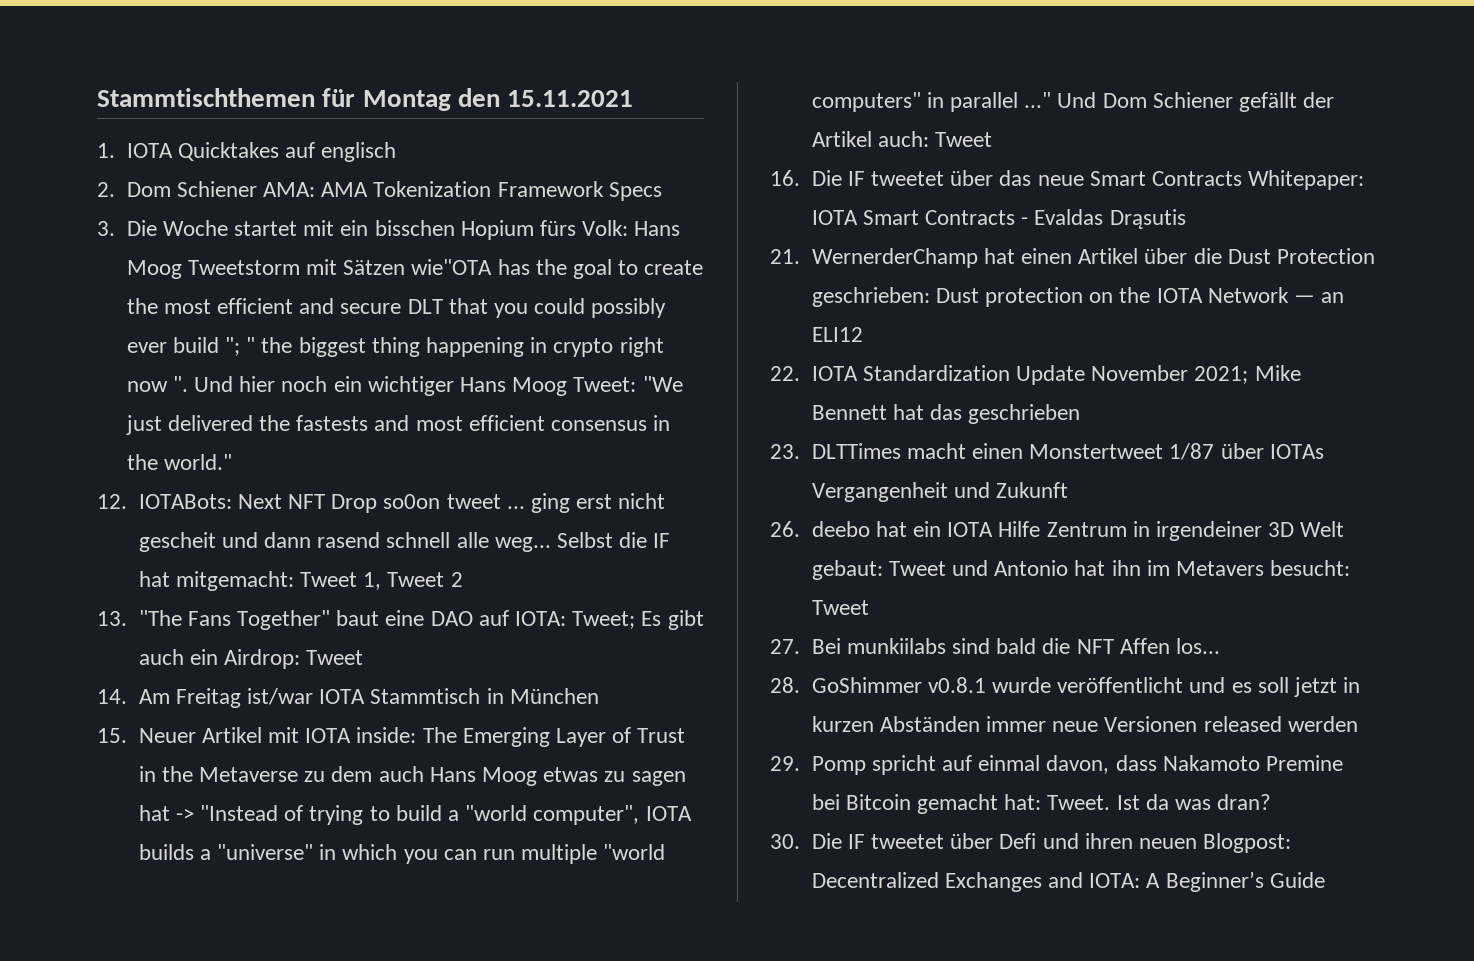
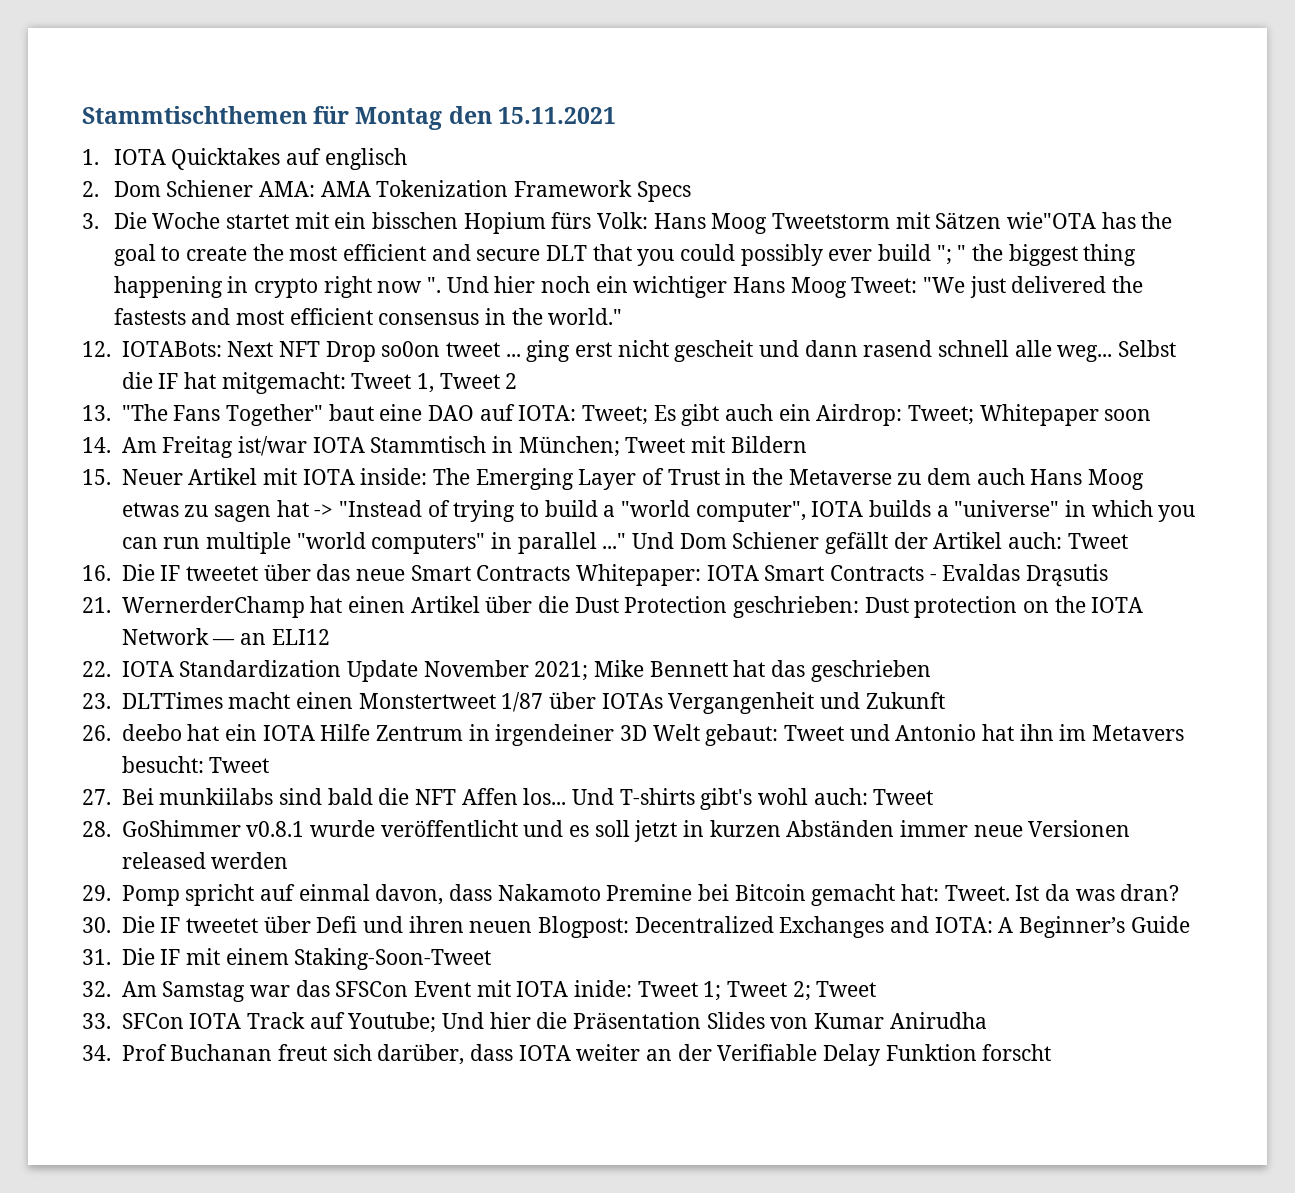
- 13. "The Fans Together" baut eine DAO auf IOTA: Tweet; Es gibt auch ein Airdrop: Tweet
+ 13. "The Fans Together" baut eine DAO auf IOTA: Tweet; Es gibt auch ein Airdrop: Tweet; Whitepaper soon
- 14. Am Freitag ist/war IOTA Stammtisch in München
+ 14. Am Freitag ist/war IOTA Stammtisch in München; Tweet mit Bildern
+ Und T-shirts gibt's wohl auch: Tweet
+ 31. Die IF mit einem Staking-Soon-Tweet
+ 32. Am Samstag war das SFSCon Event mit IOTA inide: Tweet 1; Tweet 2; Tweet
+ 33. SFCon IOTA Track auf Youtube; Und hier die Präsentation Slides von Kumar Anirudha
+ 34. Prof Buchanan freut sich darüber, dass IOTA weiter an der Verifiable Delay Funktion forscht

